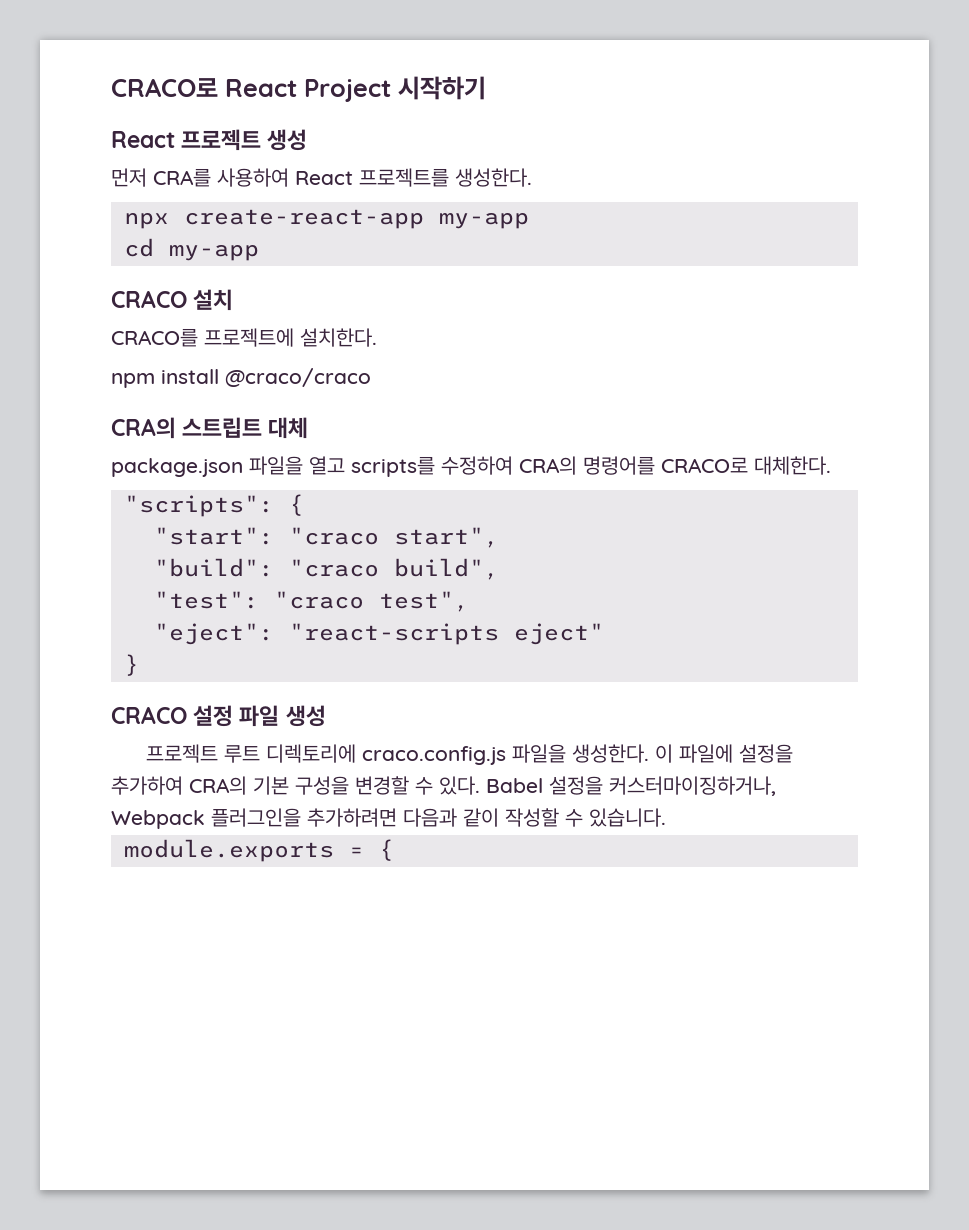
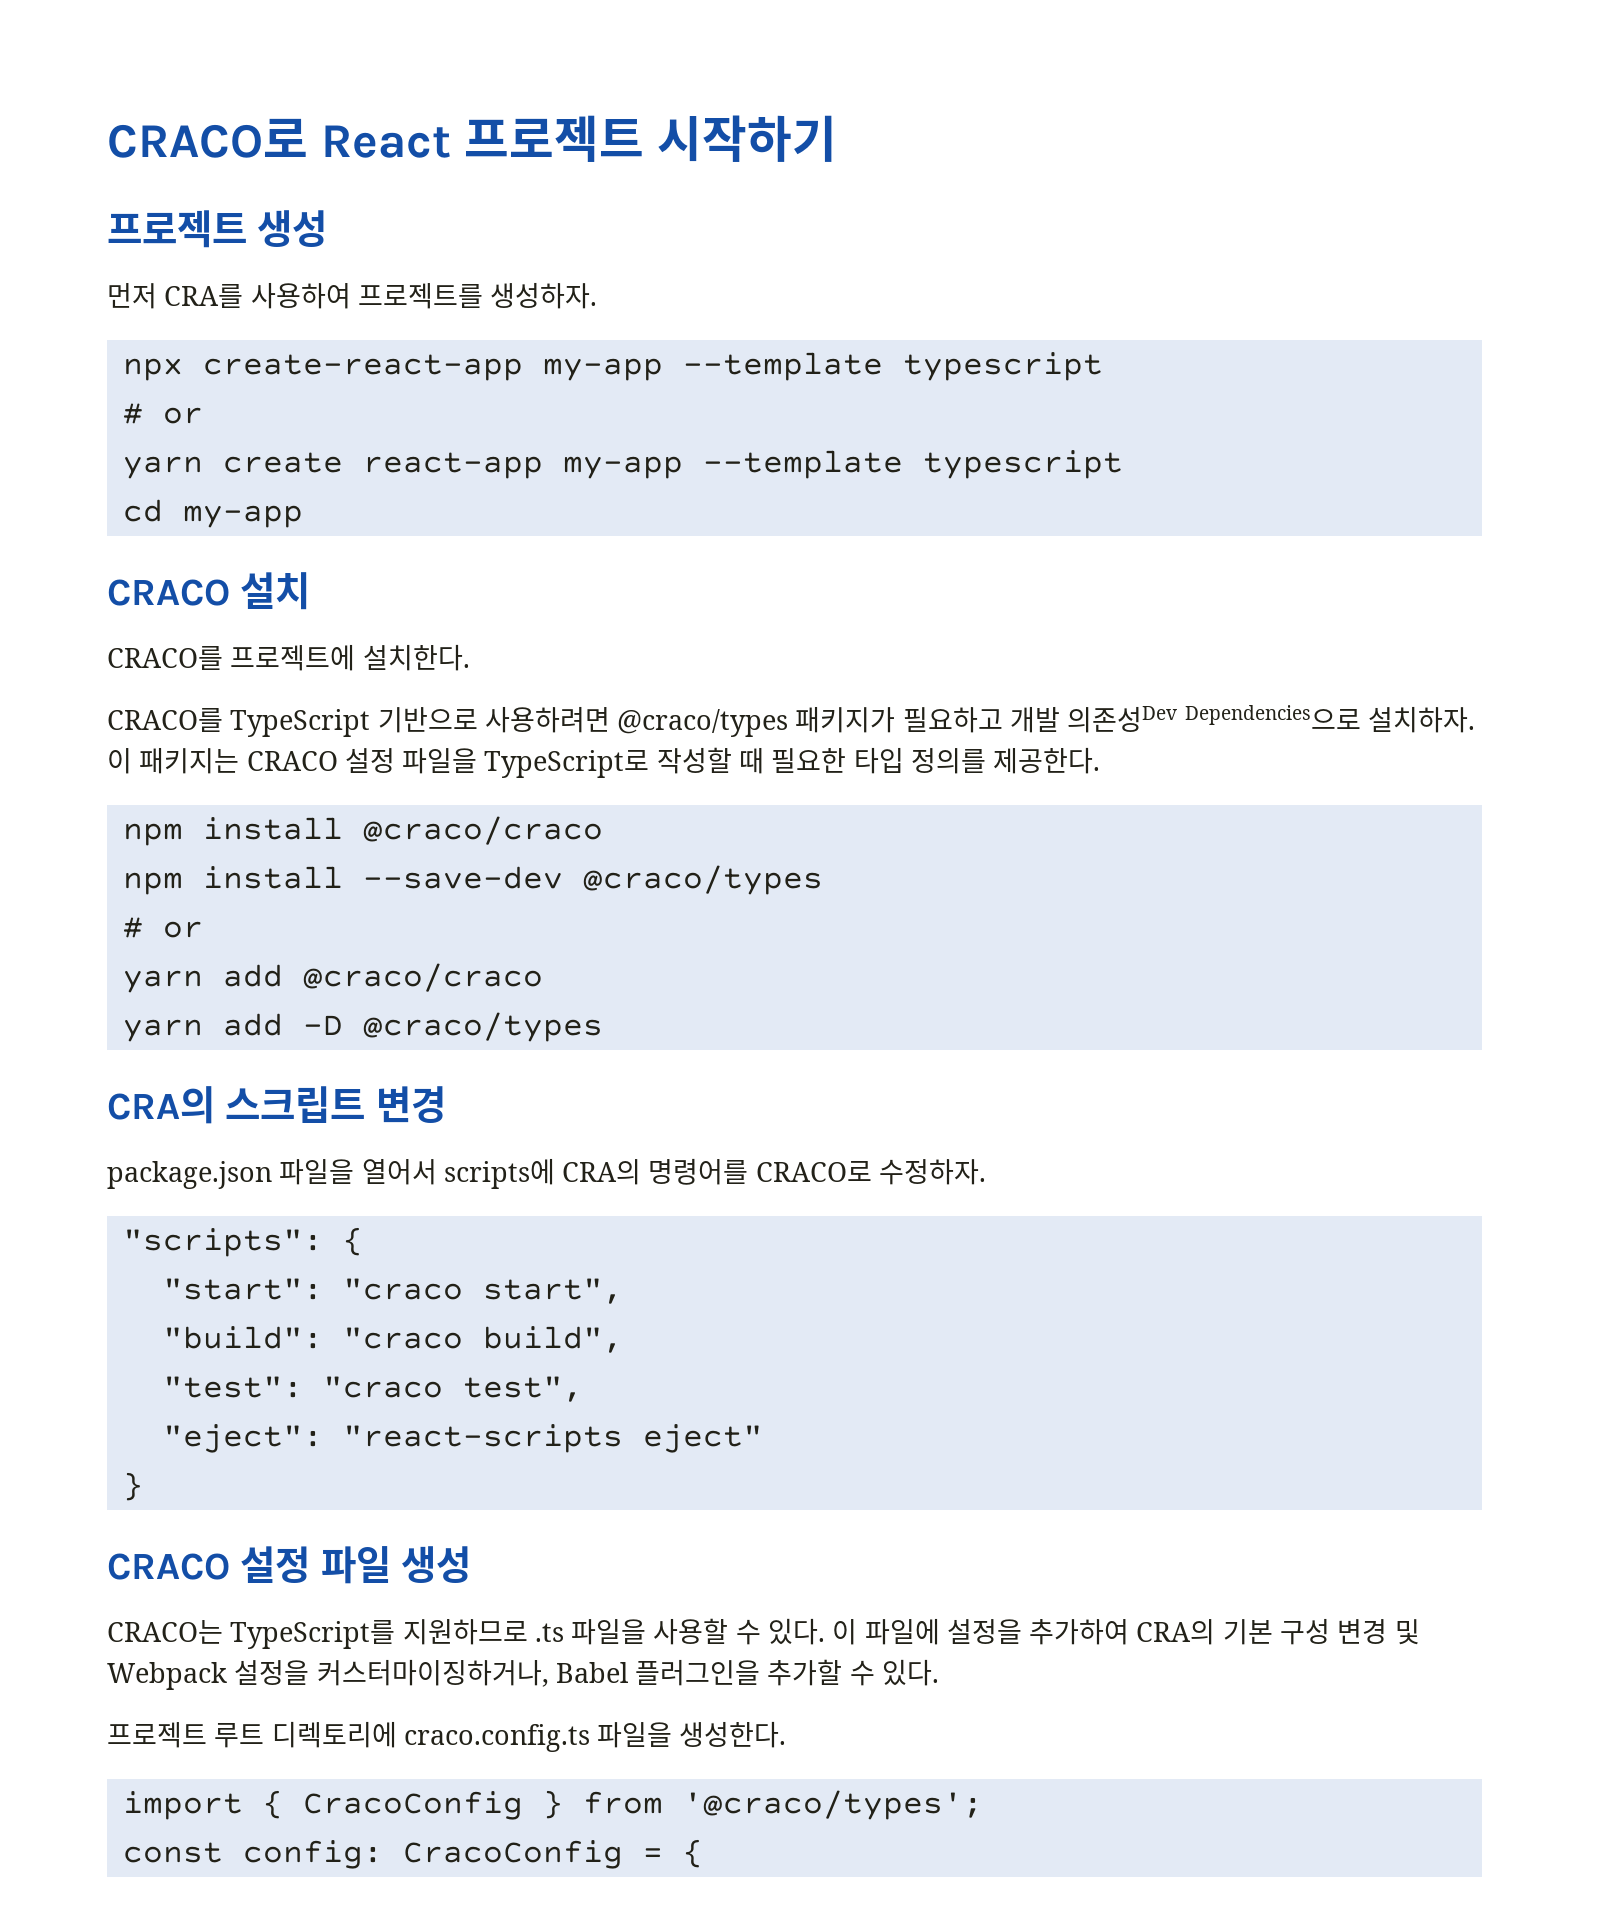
- CRACO로 React Project 시작하기
+ CRACO로 React 프로젝트 시작하기
- React 프로젝트 생성
+ 프로젝트 생성
- 먼저 CRA를 사용하여 React 프로젝트를 생성한다.
+ 먼저 CRA를 사용하여 프로젝트를 생성하자.
- npx create-react-app my-app
+ npx create-react-app my-app --template typescript
+ # or
+ yarn create react-app my-app --template typescript
+ CRACO를 TypeScript 기반으로 사용하려면 @craco/types 패키지가 필요하고 개발 의존성Dev Dependencies으로 설치하자. 이 패키지는 CRACO 설정 파일을 TypeScript로 작성할 때 필요한 타입 정의를 제공한다.
  npm install @craco/craco
- CRA의 스트립트 대체
+ npm install --save-dev @craco/types
+ # or
+ yarn add @craco/craco
+ yarn add -D @craco/types
+ CRA의 스크립트 변경
- package.json 파일을 열고 scripts를 수정하여 CRA의 명령어를 CRACO로 대체한다.
+ package.json 파일을 열어서 scripts에 CRA의 명령어를 CRACO로 수정하자.
- 프로젝트 루트 디렉토리에 craco.config.js 파일을 생성한다.
+ CRACO는 TypeScript를 지원하므로 .ts 파일을 사용할 수 있다.
- 이 파일에 설정을 추가하여 CRA의 기본 구성을 변경할 수 있다. Babel 설정을 커스터마이징하거나, Webpack 플러그인을 추가하려면 다음과 같이 작성할 수 있습니다.
- module.exports = {
+ 이 파일에 설정을 추가하여 CRA의 기본 구성 변경 및 Webpack 설정을 커스터마이징하거나, Babel 플러그인을 추가할 수 있다.
+ 프로젝트 루트 디렉토리에 craco.config.ts 파일을 생성한다.
+ import { CracoConfig } from '@craco/types';
+ const config: CracoConfig = {

